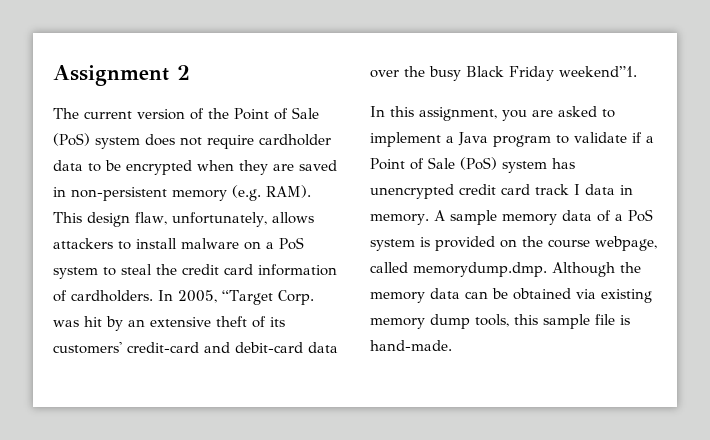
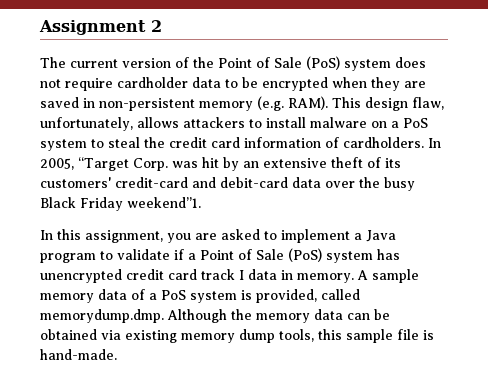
- A sample memory data of a PoS system is provided on the course webpage, called memorydump.dmp. Although the memory data can be obtained via existing memory dump tools, this sample file is hand-made.
+ A sample memory data of a PoS system is provided, called memorydump.dmp. Although the memory data can be obtained via existing memory dump tools, this sample file is hand-made.

